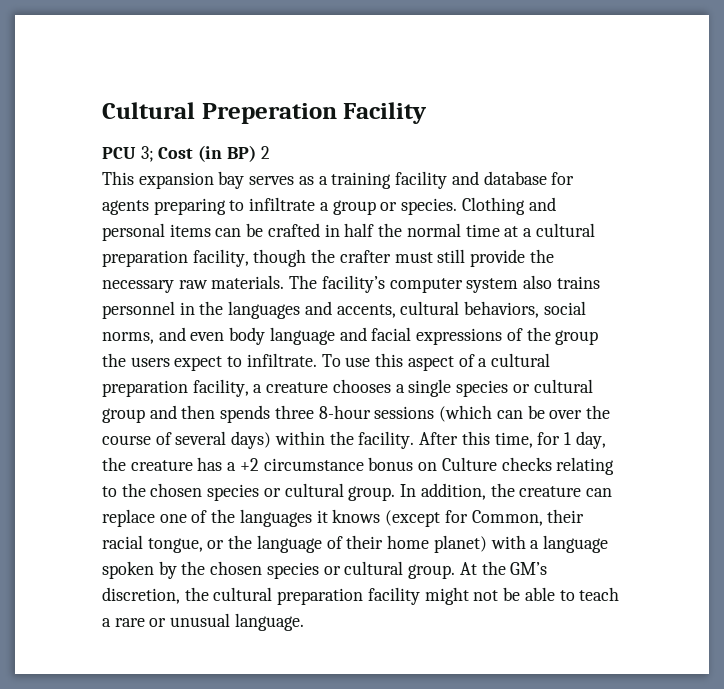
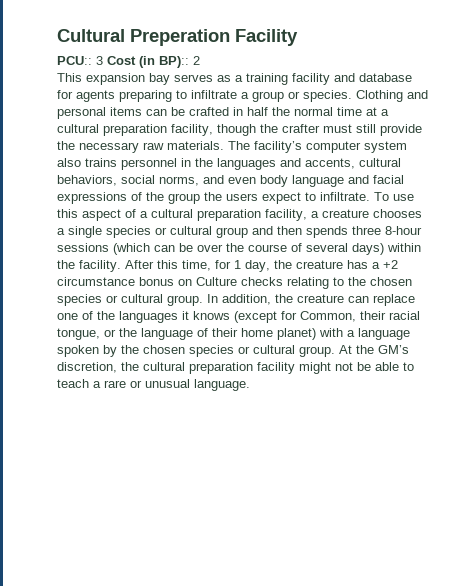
- PCU 3; Cost (in BP) 2
+ PCU:: 3 Cost (in BP):: 2

